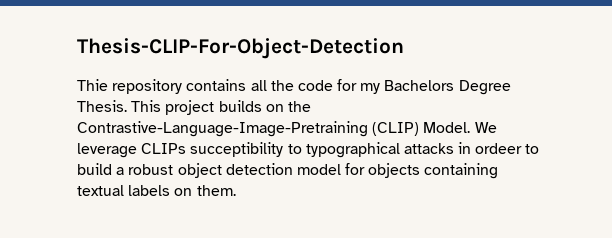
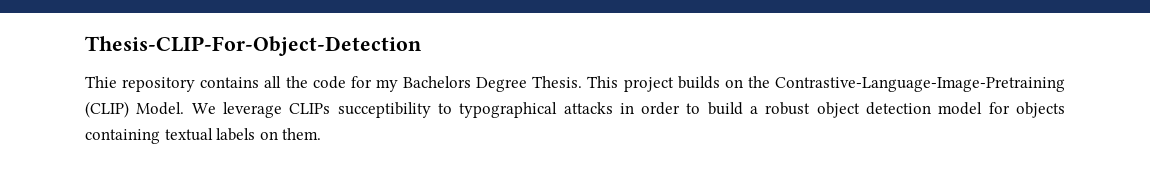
- We leverage CLIPs succeptibility to typographical attacks in ordeer to build a robust object detection model for objects containing textual labels on them.
+ We leverage CLIPs succeptibility to typographical attacks in order to build a robust object detection model for objects containing textual labels on them.

